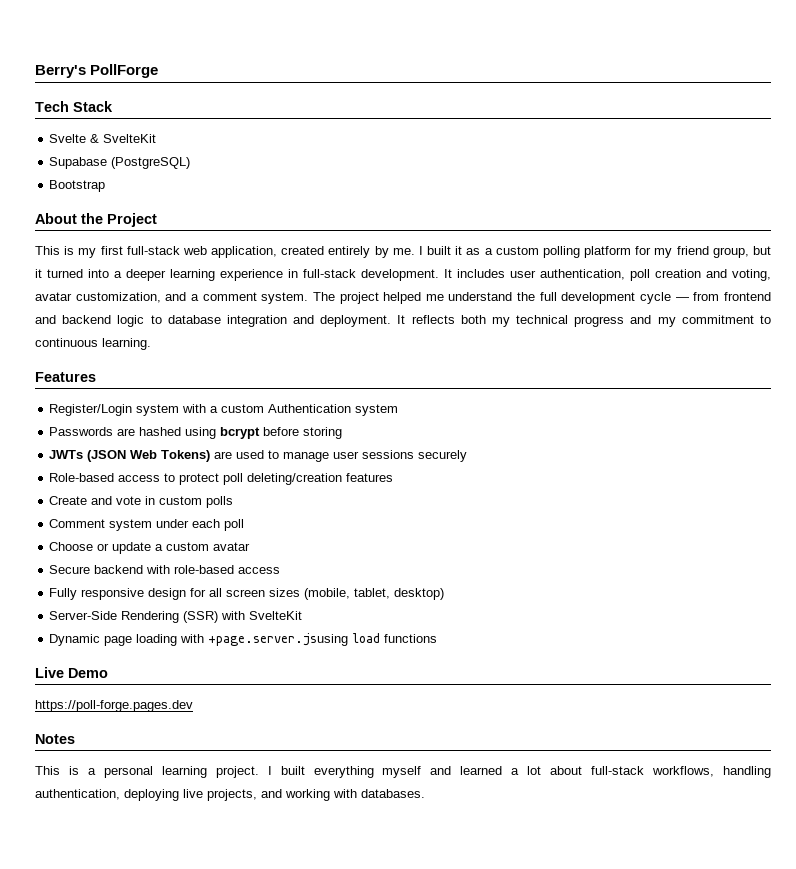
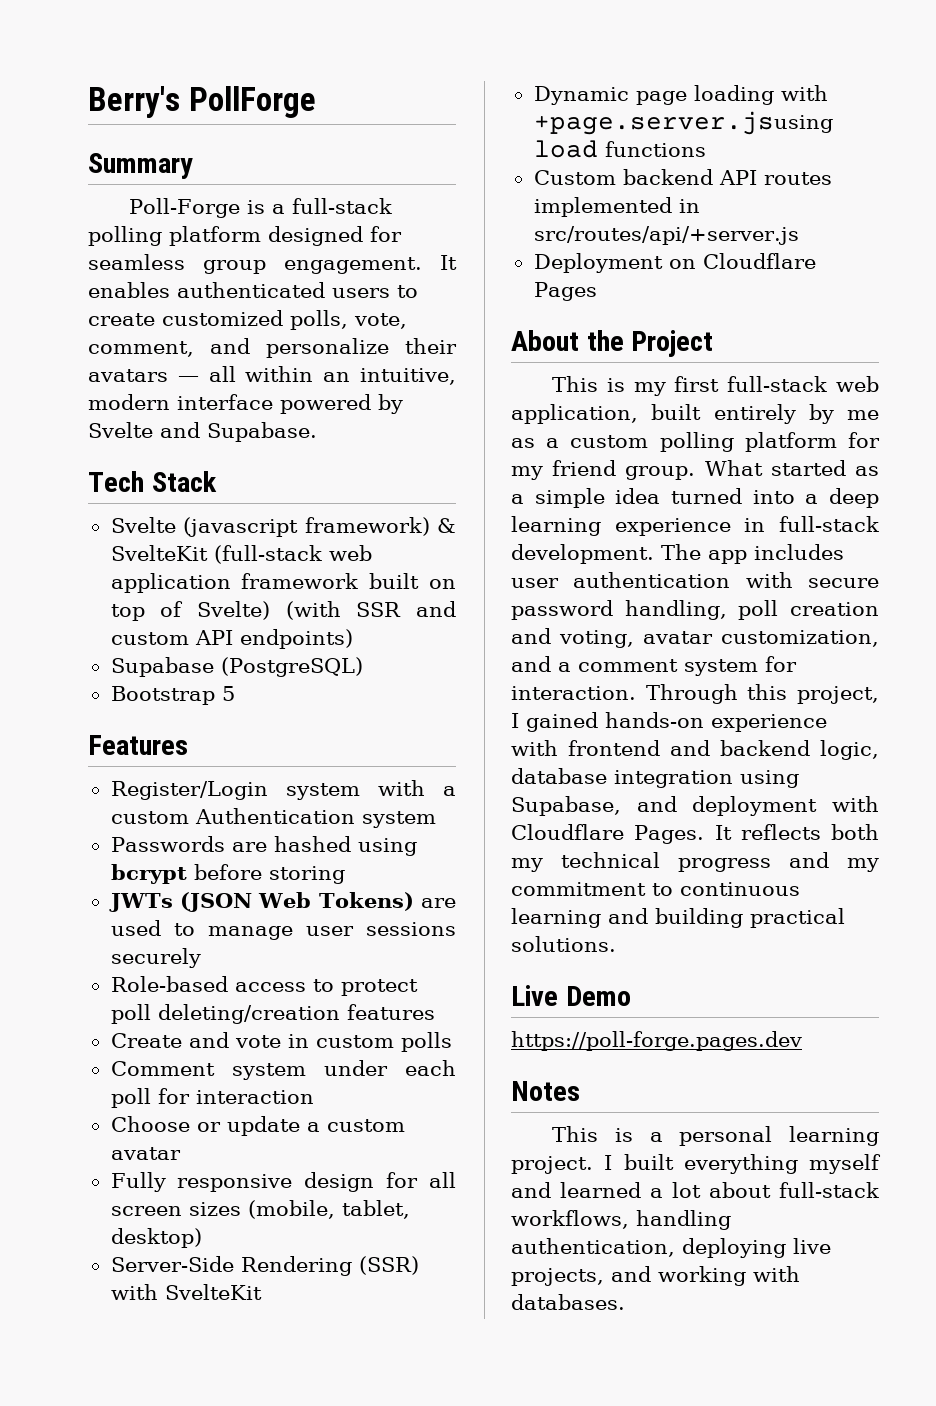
+ Summary
+ Poll-Forge is a full-stack polling platform designed for seamless group engagement. It enables authenticated users to create customized polls, vote, comment, and personalize their avatars — all within an intuitive, modern interface powered by Svelte and Supabase.
- Svelte & SvelteKit
+ Svelte (javascript framework) & SvelteKit (full-stack web application framework built on top of Svelte) (with SSR and custom API endpoints)
  Supabase (PostgreSQL)
- Bootstrap
- About the Project
- This is my first full-stack web application, created entirely by me. I built it as a custom polling platform for my friend group, but it turned into a deeper learning experience in full-stack development. It includes user authentication, poll creation and voting, avatar customization, and a comment system. The project helped me understand the full development cycle — from frontend and backend logic to database integration and deployment. It reflects both my technical progress and my commitment to continuous learning.
+ Bootstrap 5
- Comment system under each poll
+ Comment system under each poll for interaction
- Secure backend with role-based access
+ Custom backend API routes implemented in src/routes/api/+server.js
+ Deployment on Cloudflare Pages
+ About the Project
+ This is my first full-stack web application, built entirely by me as a custom polling platform for my friend group. What started as a simple idea turned into a deep learning experience in full-stack development. The app includes user authentication with secure password handling, poll creation and voting, avatar customization, and a comment system for interaction. Through this project, I gained hands-on experience with frontend and backend logic, database integration using Supabase, and deployment with Cloudflare Pages. It reflects both my technical progress and my commitment to continuous learning and building practical solutions.

